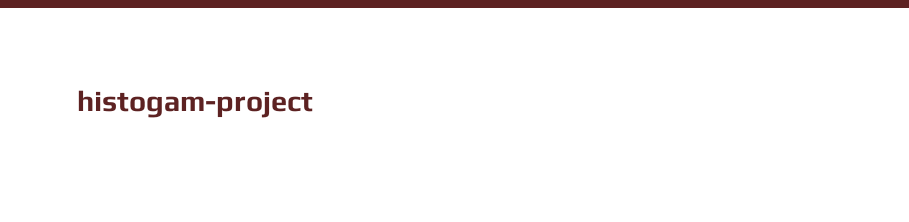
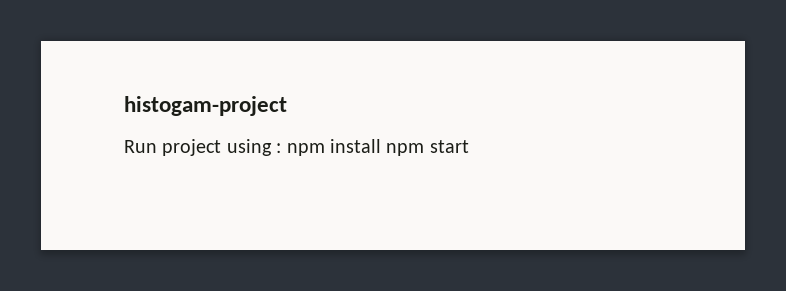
+ Run project using : npm install npm start

